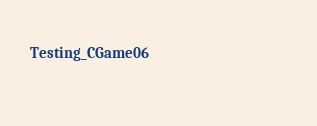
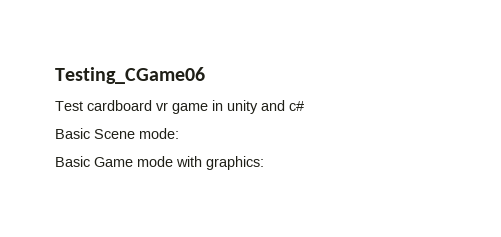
+ Test cardboard vr game in unity and c#
+ Basic Scene mode:
+ Basic Game mode with graphics:

